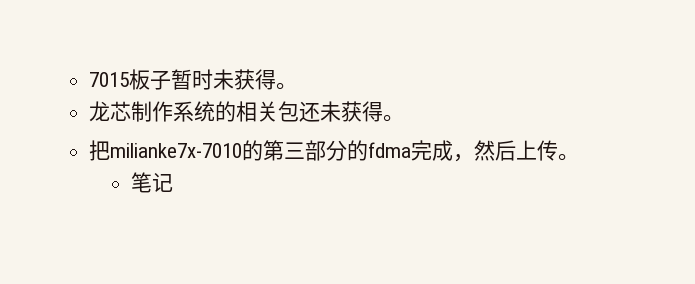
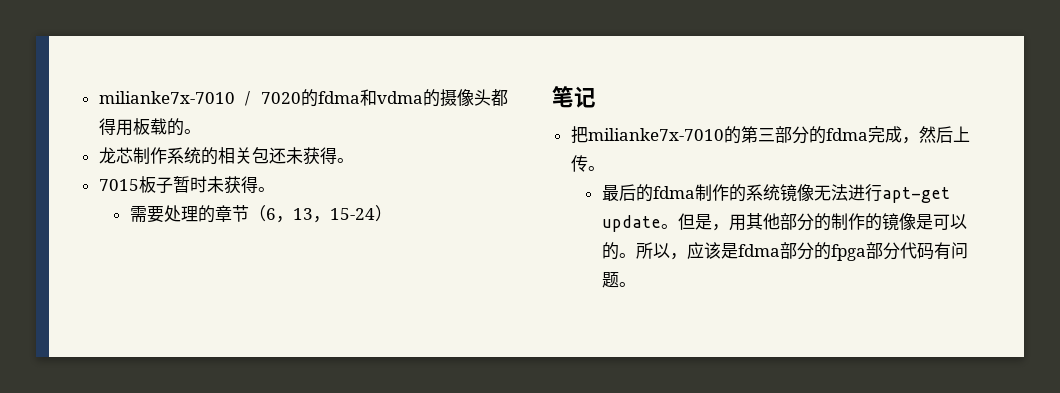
- 7015板子暂时未获得。
+ milianke7x-7010 / 7020的fdma和vdma的摄像头都得用板载的。
+ 7015板子暂时未获得。
+ 需要处理的章节（6，13，15-24）
+ 笔记
- 笔记
+ 最后的fdma制作的系统镜像无法进行apt-get update。但是，用其他部分的制作的镜像是可以的。所以，应该是fdma部分的fpga部分代码有问题。

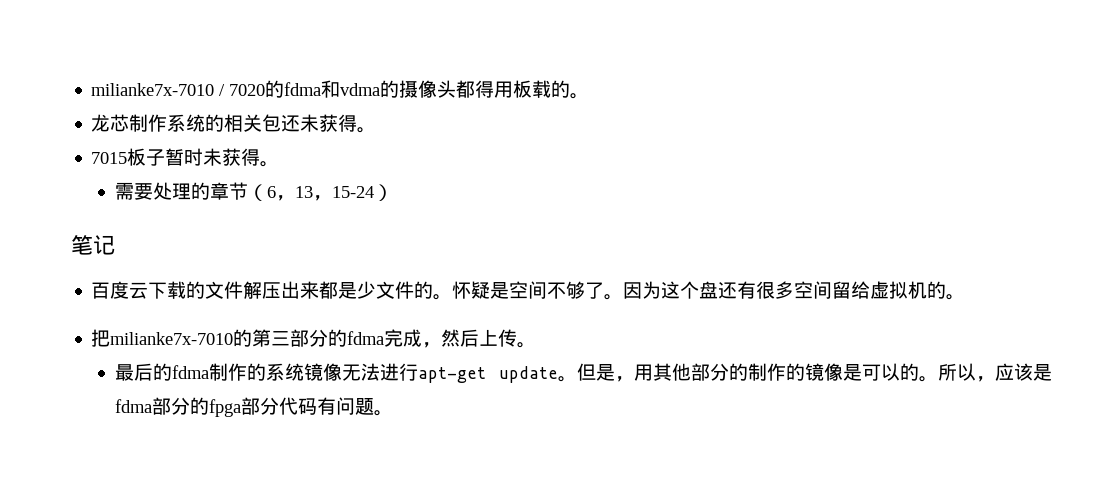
+ 百度云下载的文件解压出来都是少文件的。怀疑是空间不够了。因为这个盘还有很多空间留给虚拟机的。

